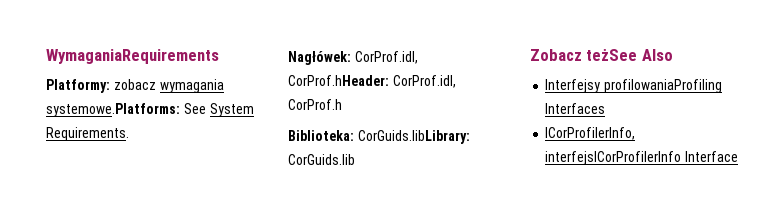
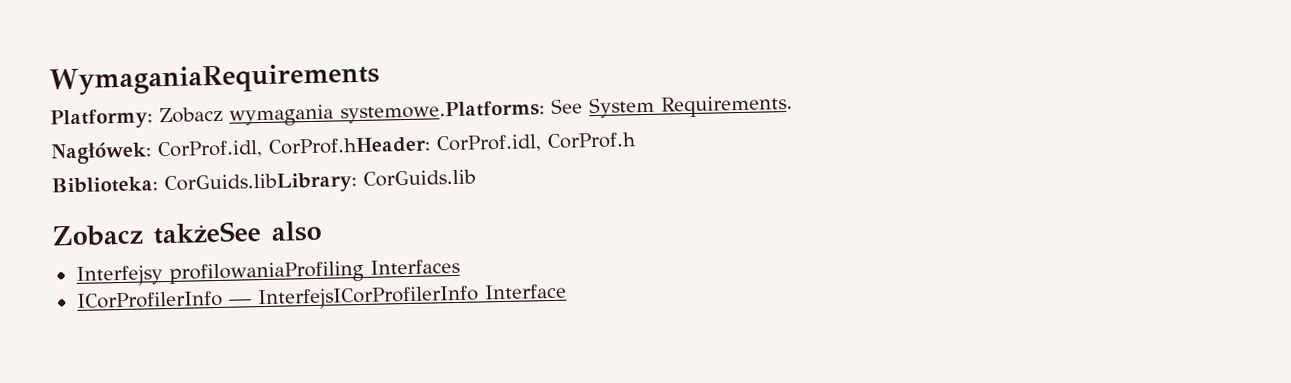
- Platformy: zobacz wymagania systemowe.Platforms: See System Requirements.
+ Platformy: Zobacz wymagania systemowe.Platforms: See System Requirements.
- Zobacz teżSee Also
+ Zobacz takżeSee also
- ICorProfilerInfo, interfejsICorProfilerInfo Interface
+ ICorProfilerInfo — InterfejsICorProfilerInfo Interface

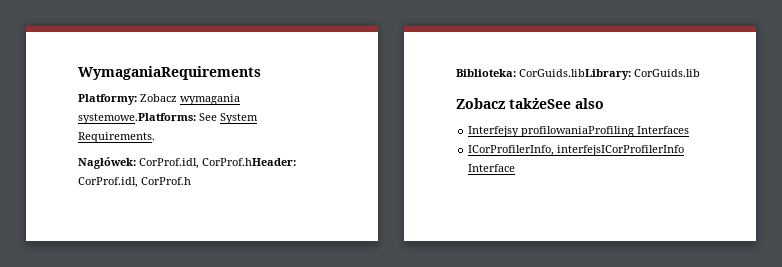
- ICorProfilerInfo — InterfejsICorProfilerInfo Interface
+ ICorProfilerInfo, interfejsICorProfilerInfo Interface

